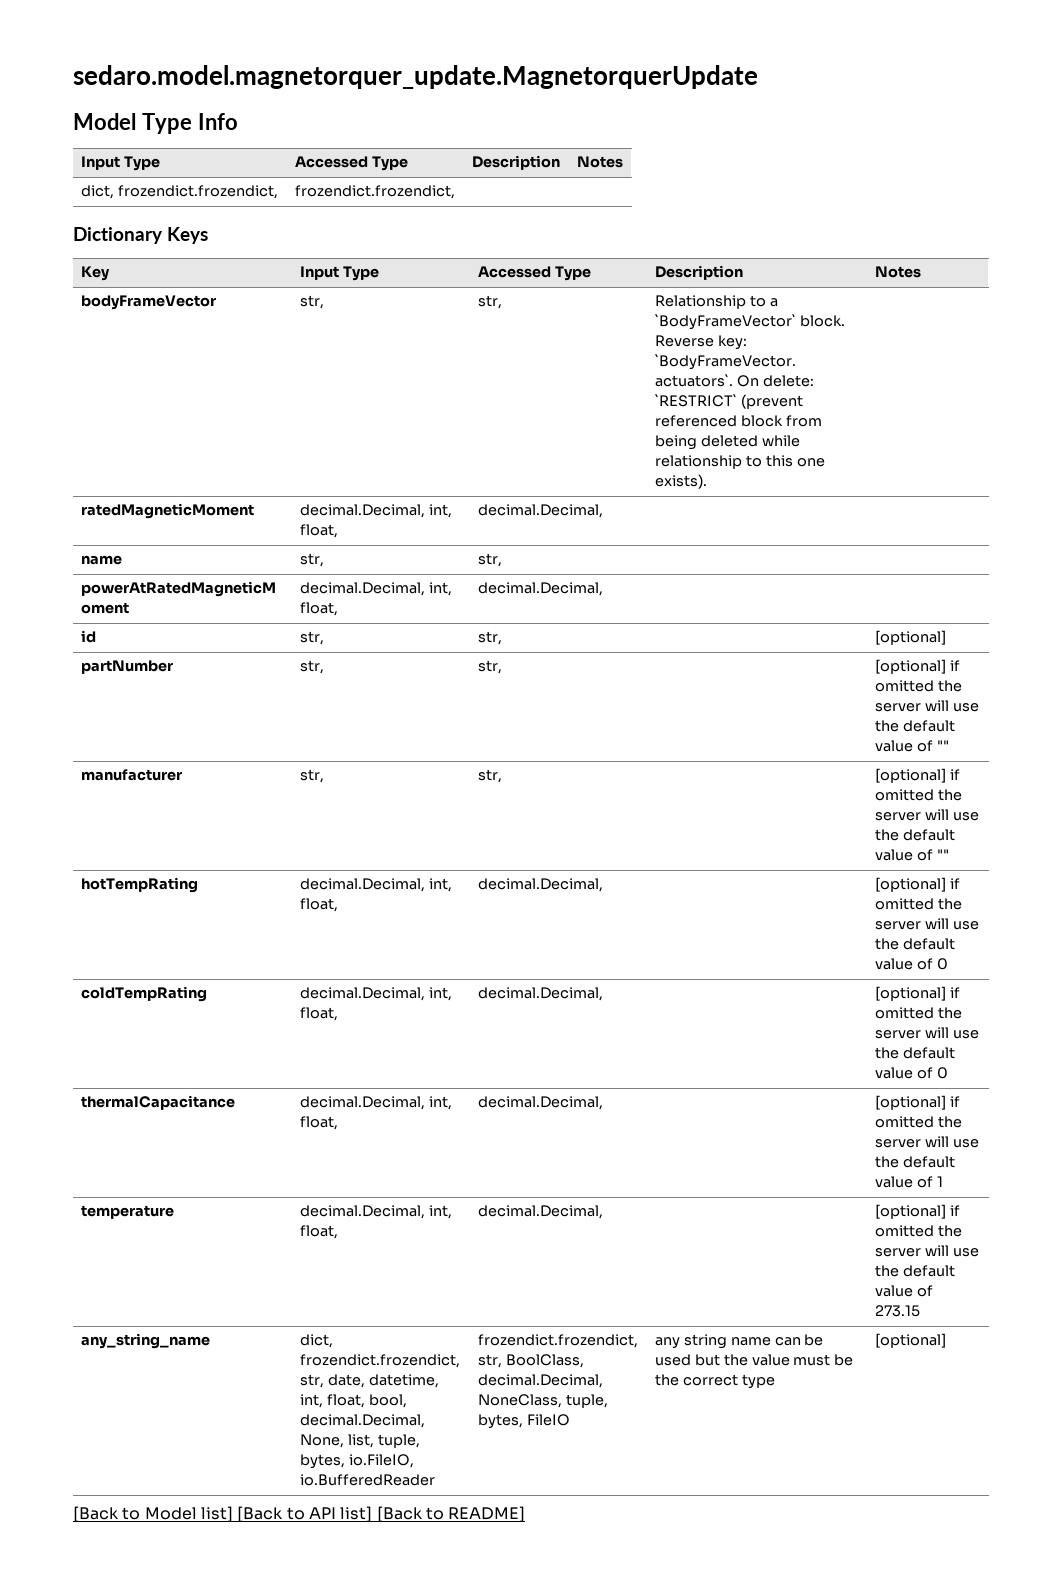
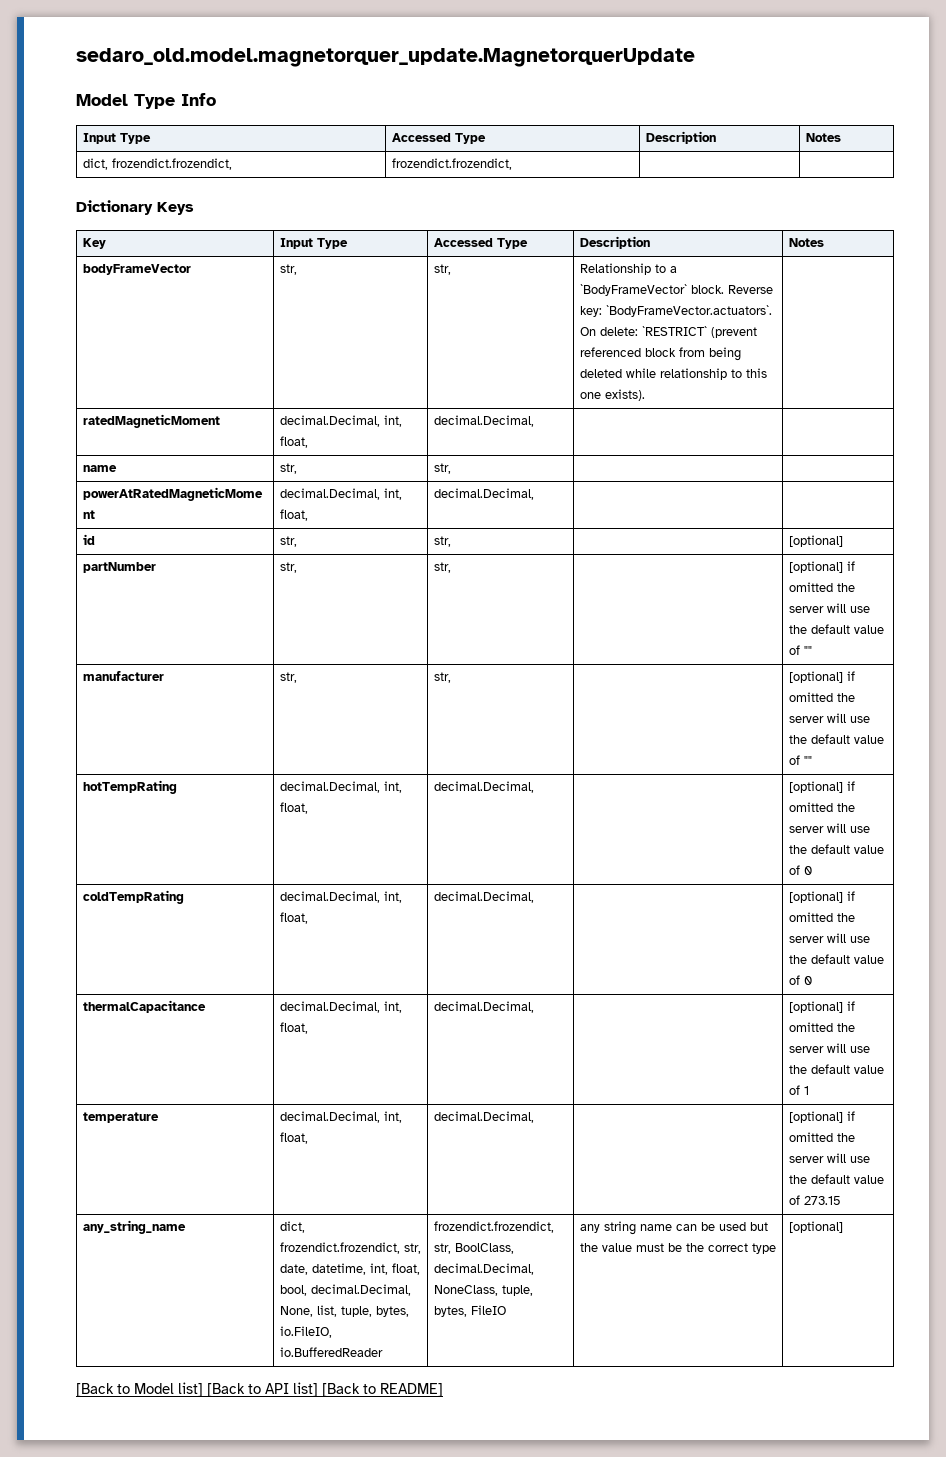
- sedaro.model.magnetorquer_update.MagnetorquerUpdate
+ sedaro_old.model.magnetorquer_update.MagnetorquerUpdate

